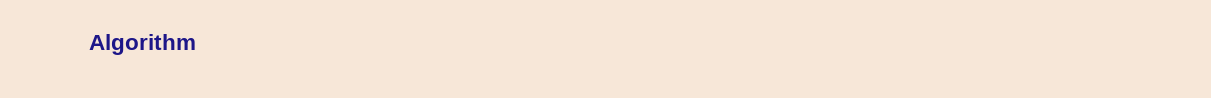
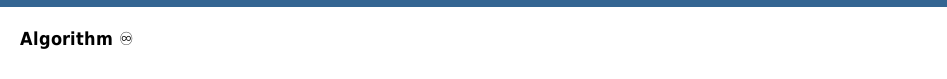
- Algorithm
+ Algorithm ♾

